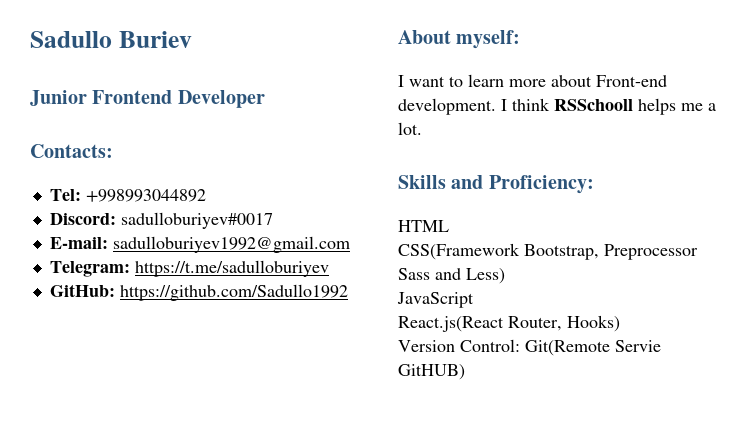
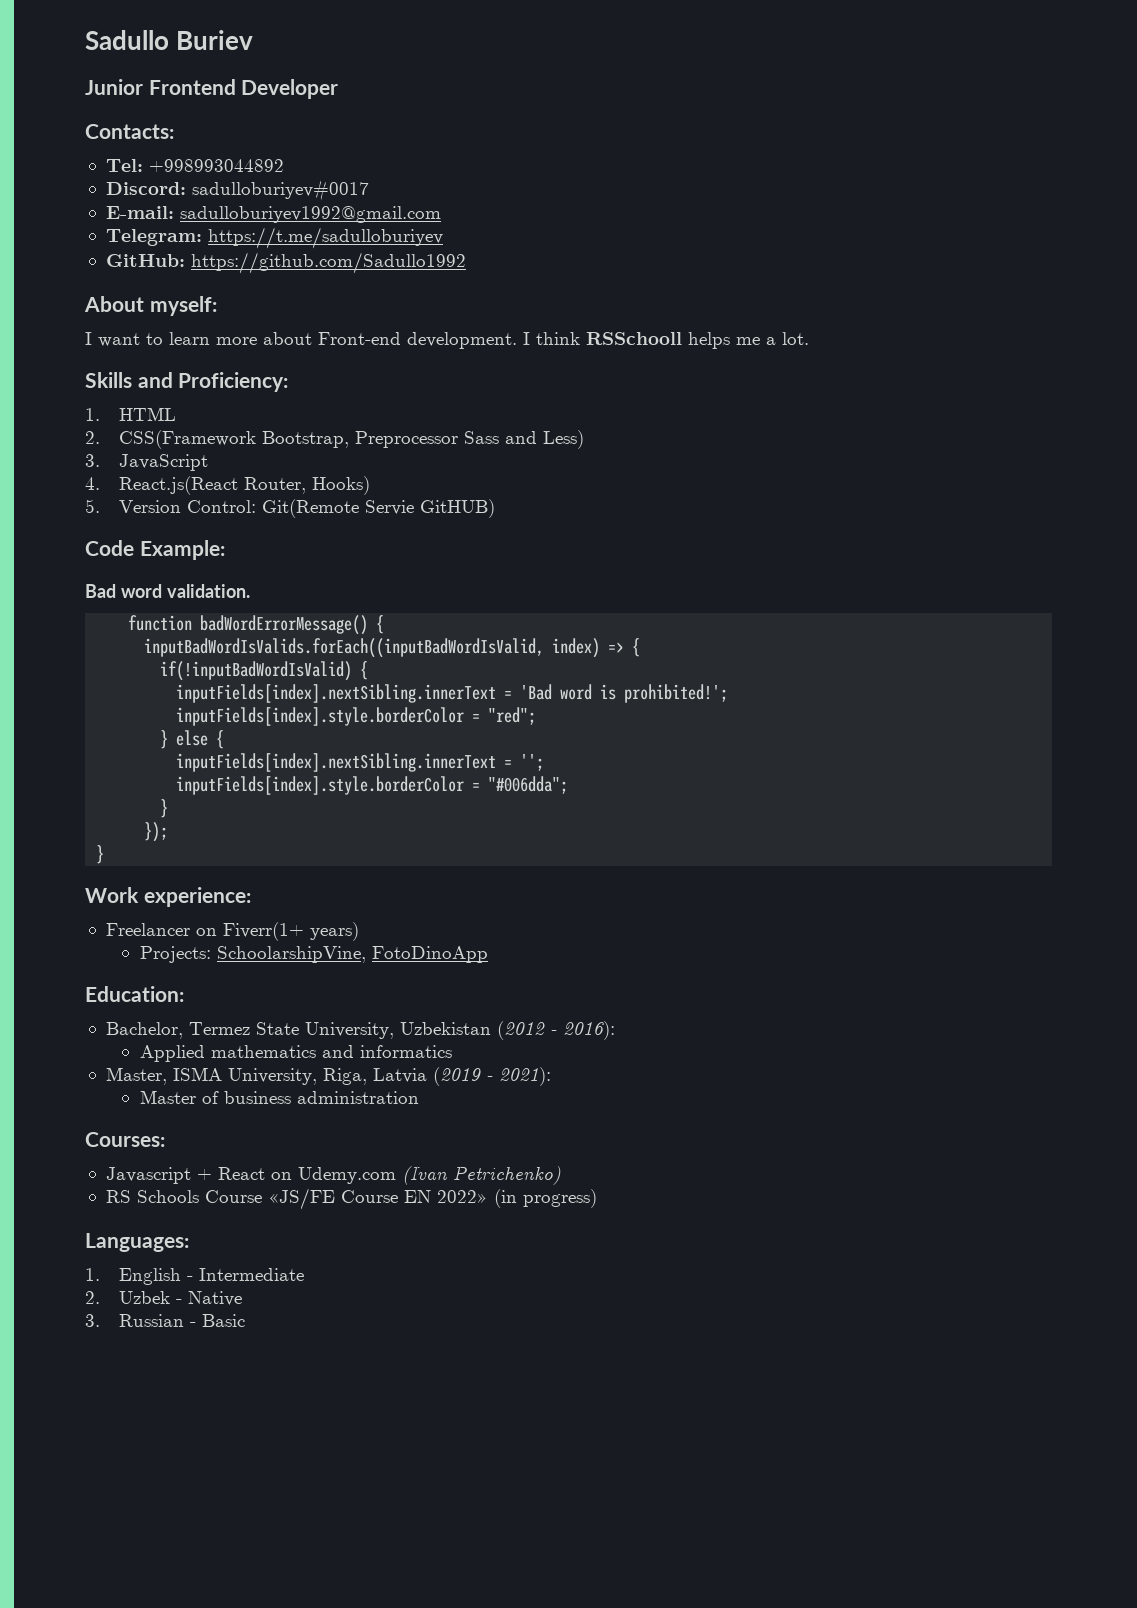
- HTML
+ 1. HTML
- CSS(Framework Bootstrap, Preprocessor Sass and Less)
+ 2. CSS(Framework Bootstrap, Preprocessor Sass and Less)
- JavaScript
+ 3. JavaScript
- React.js(React Router, Hooks)
+ 4. React.js(React Router, Hooks)
- Version Control: Git(Remote Servie GitHUB)
+ 5. Version Control: Git(Remote Servie GitHUB)
+ Code Example:
+ Bad word validation.
+ function badWordErrorMessage() {
+ inputBadWordIsValids.forEach((inputBadWordIsValid, index) => {
+ if(!inputBadWordIsValid) {
+ inputFields[index].nextSibling.innerText = 'Bad word is prohibited!';
+ inputFields[index].style.borderColor = "red";
+ } else {
+ inputFields[index].nextSibling.innerText = '';
+ inputFields[index].style.borderColor = "#006dda";
+ }
+ });
+ }
+ Work experience:
+ Freelancer on Fiverr(1+ years)
+ Projects: SchoolarshipVine, FotoDinoApp
+ Education:
+ Bachelor, Termez State University, Uzbekistan (2012 - 2016):
+ Applied mathematics and informatics
+ Master, ISMA University, Riga, Latvia (2019 - 2021):
+ Master of business administration
+ Courses:
+ Javascript + React on Udemy.com (Ivan Petrichenko)
+ RS Schools Course «JS/FE Course EN 2022» (in progress)
+ Languages:
+ 1. English - Intermediate
+ 2. Uzbek - Native
+ 3. Russian - Basic

